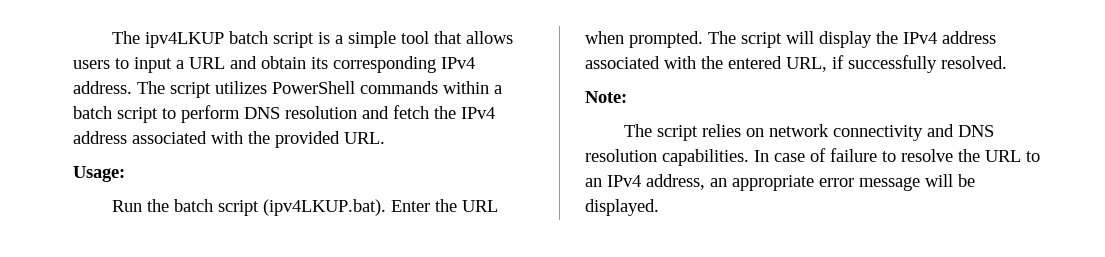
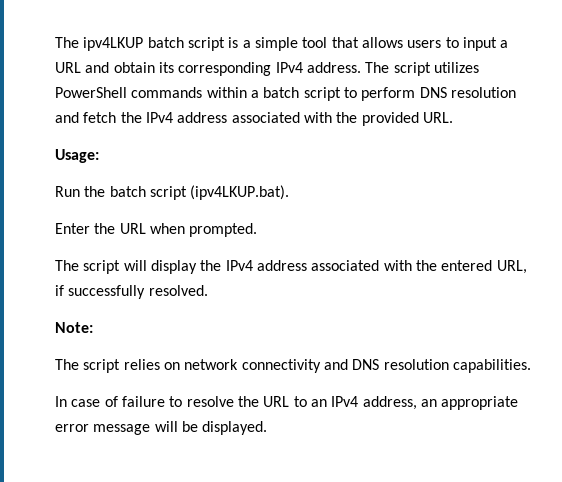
- Run the batch script (ipv4LKUP.bat). Enter the URL when prompted. The script will display the IPv4 address associated with the entered URL, if successfully resolved.
+ Run the batch script (ipv4LKUP.bat).
+ Enter the URL when prompted.
+ The script will display the IPv4 address associated with the entered URL, if successfully resolved.
- The script relies on network connectivity and DNS resolution capabilities. In case of failure to resolve the URL to an IPv4 address, an appropriate error message will be displayed.
+ The script relies on network connectivity and DNS resolution capabilities.
+ In case of failure to resolve the URL to an IPv4 address, an appropriate error message will be displayed.

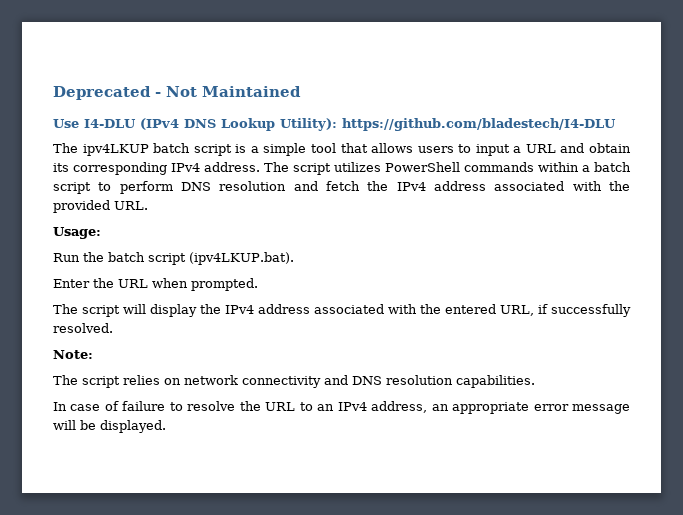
+ Deprecated - Not Maintained
+ Use I4-DLU (IPv4 DNS Lookup Utility): https://github.com/bladestech/I4-DLU

